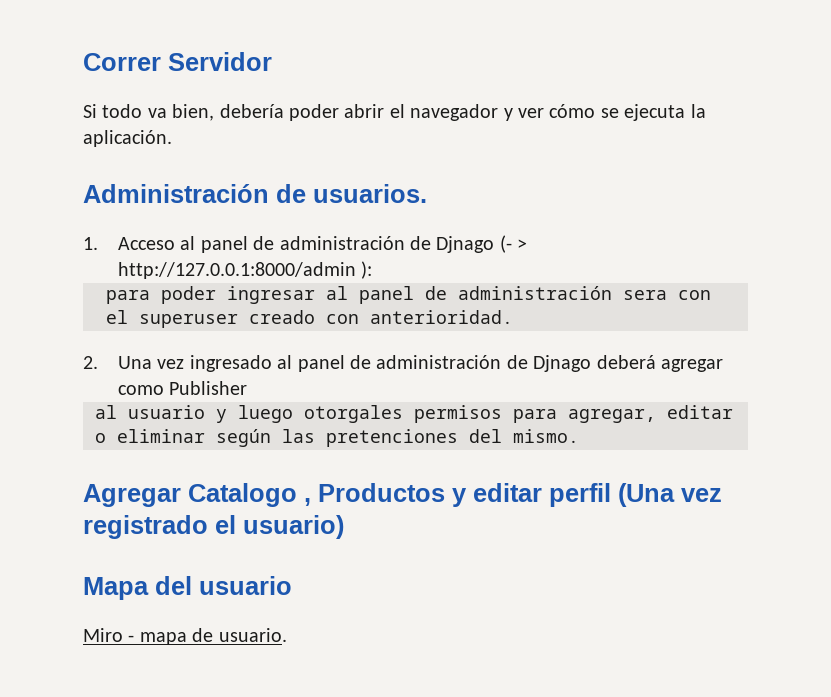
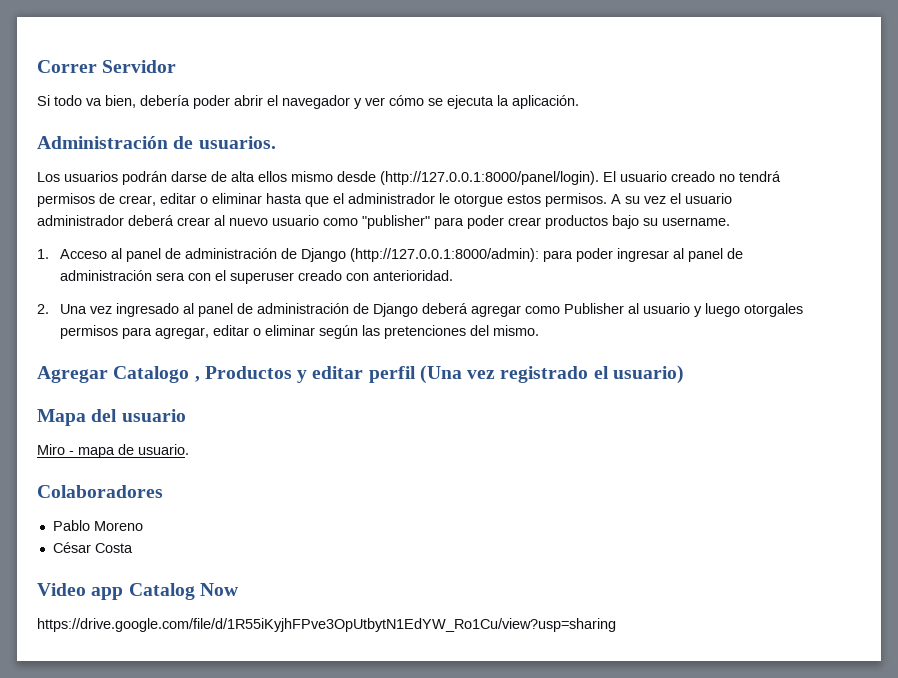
+ Los usuarios podrán darse de alta ellos mismo desde (http://127.0.0.1:8000/panel/login). El usuario creado no tendrá permisos de crear, editar o eliminar hasta que el administrador le otorgue estos permisos. A su vez el usuario administrador deberá crear al nuevo usuario como "publisher" para poder crear productos bajo su username.
- 1. Acceso al panel de administración de Djnago (- > http://127.0.0.1:8000/admin ):
- para poder ingresar al panel de administración sera con el superuser creado con anterioridad.
+ 1. Acceso al panel de administración de Django (http://127.0.0.1:8000/admin): para poder ingresar al panel de administración sera con el superuser creado con anterioridad.
- 2. Una vez ingresado al panel de administración de Djnago deberá agregar como Publisher
- al usuario y luego otorgales permisos para agregar, editar o eliminar según las pretenciones del mismo.
+ 2. Una vez ingresado al panel de administración de Django deberá agregar como Publisher al usuario y luego otorgales permisos para agregar, editar o eliminar según las pretenciones del mismo.
+ Colaboradores
+ Pablo Moreno
+ César Costa
+ Video app Catalog Now
+ https://drive.google.com/file/d/1R55iKyjhFPve3OpUtbytN1EdYW_Ro1Cu/view?usp=sharing

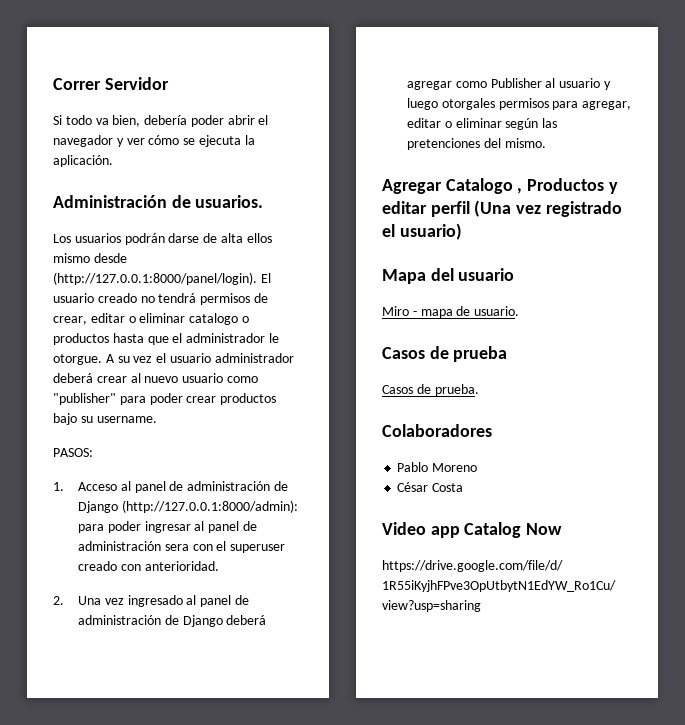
- Los usuarios podrán darse de alta ellos mismo desde (http://127.0.0.1:8000/panel/login). El usuario creado no tendrá permisos de crear, editar o eliminar hasta que el administrador le otorgue estos permisos.
+ Los usuarios podrán darse de alta ellos mismo desde (http://127.0.0.1:8000/panel/login). El usuario creado no tendrá permisos de crear, editar o eliminar catalogo o productos hasta que el administrador le otorgue.
+ PASOS:
+ Casos de prueba
+ Casos de prueba.

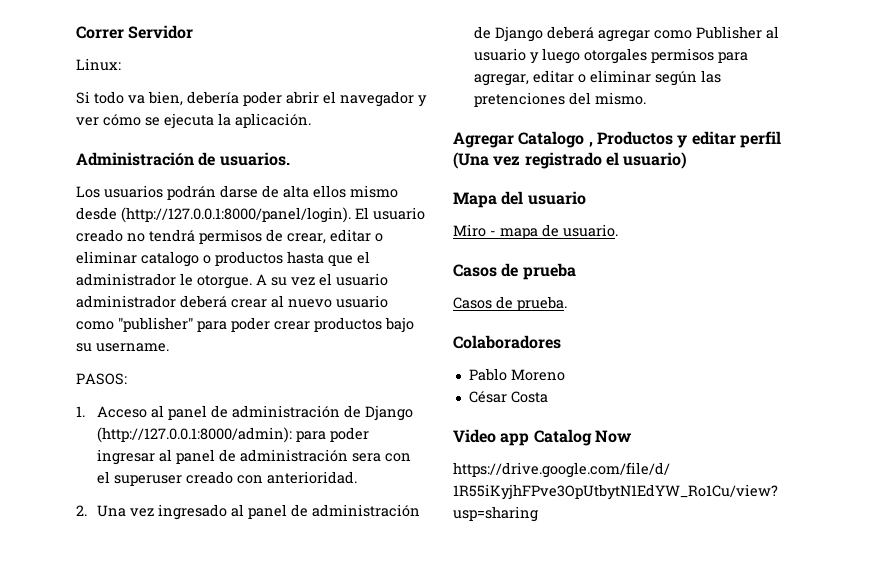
+ Linux:

